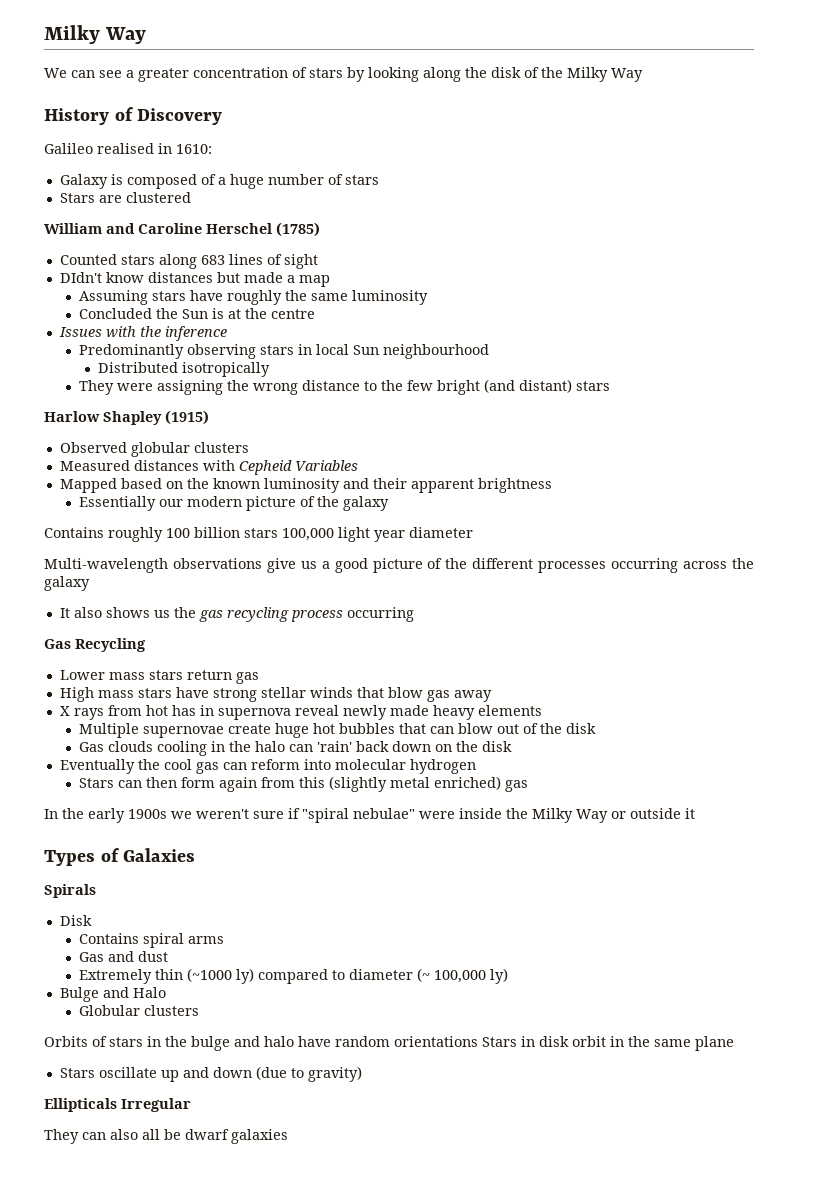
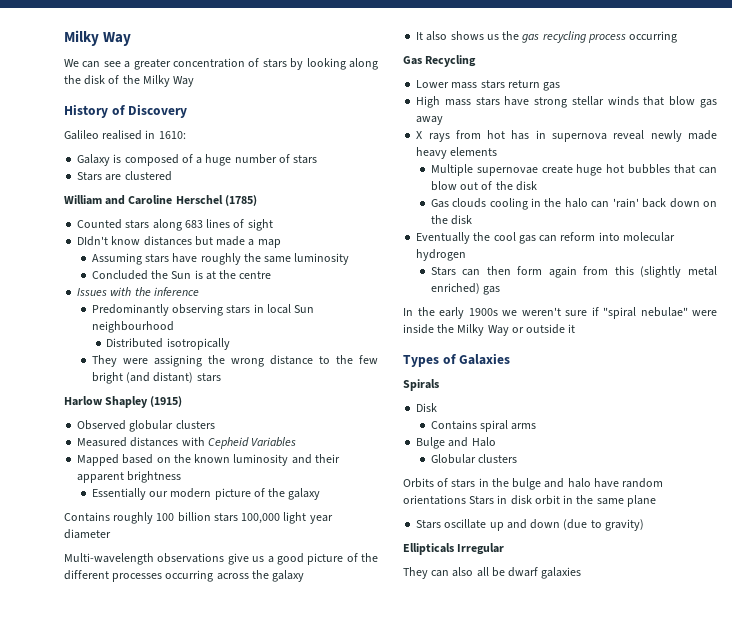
- Gas and dust
- Extremely thin (~1000 ly) compared to diameter (~ 100,000 ly)

